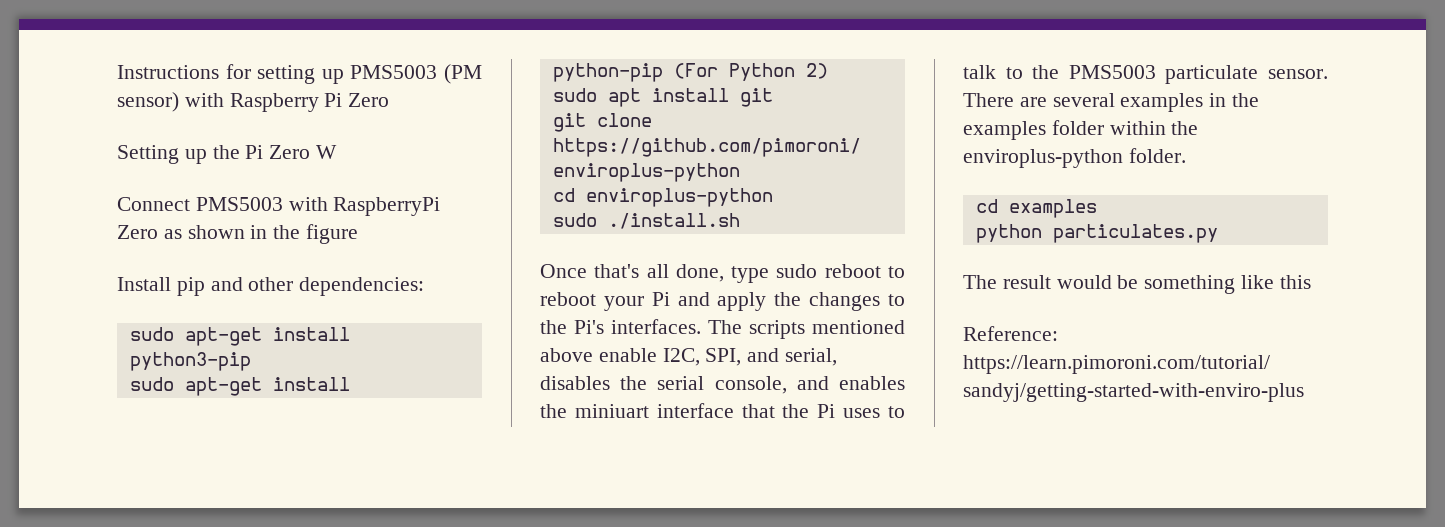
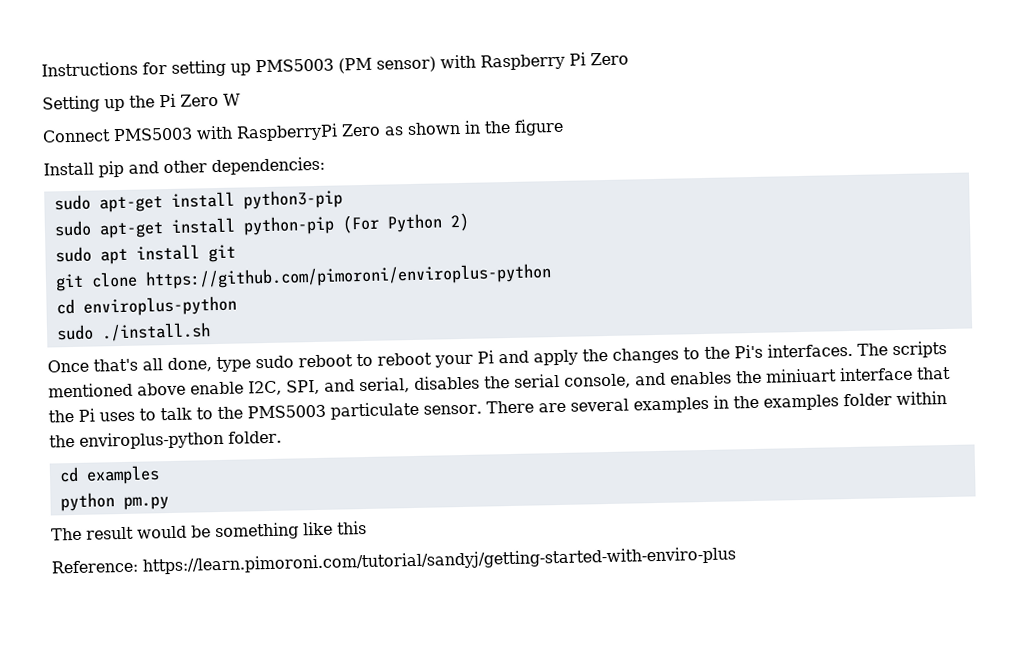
- python particulates.py
+ python pm.py

